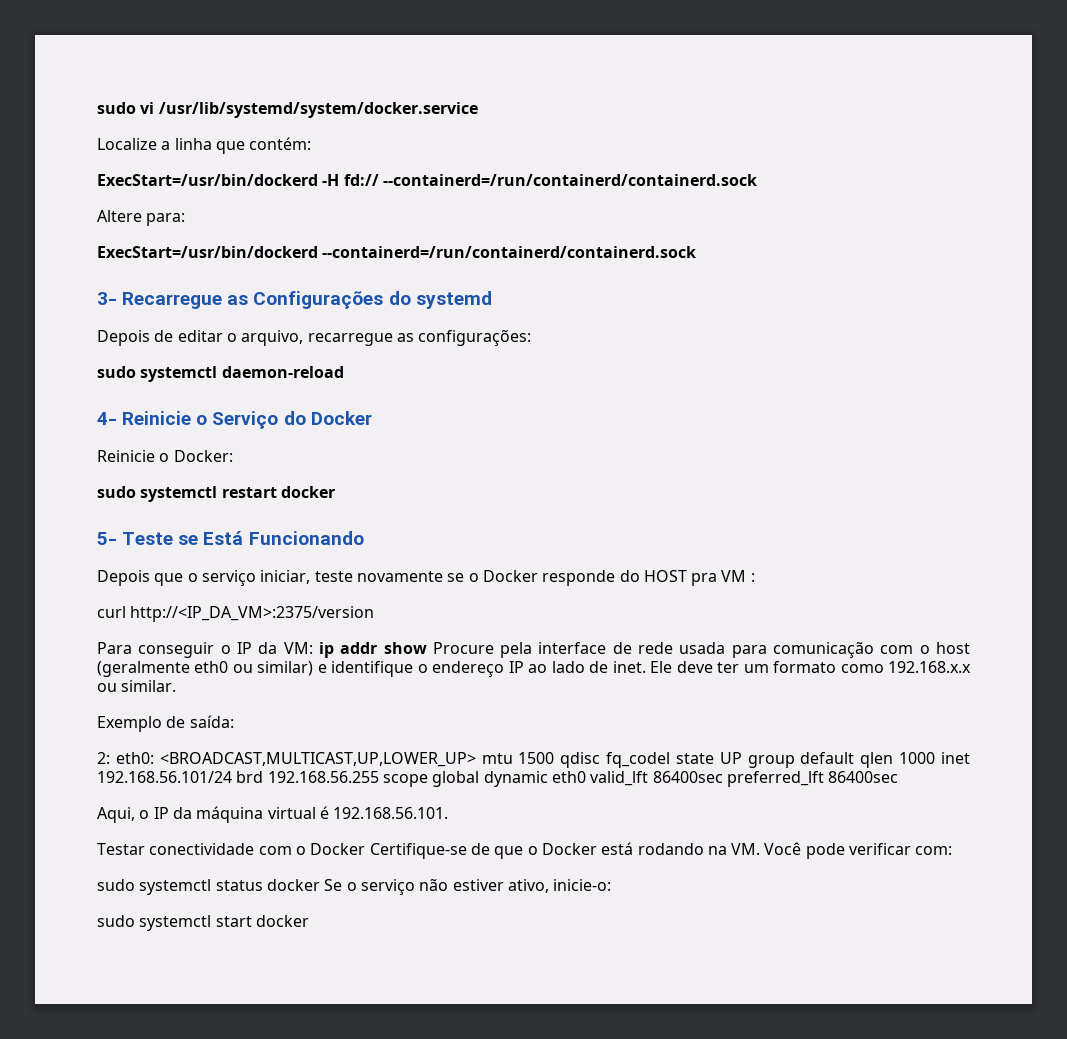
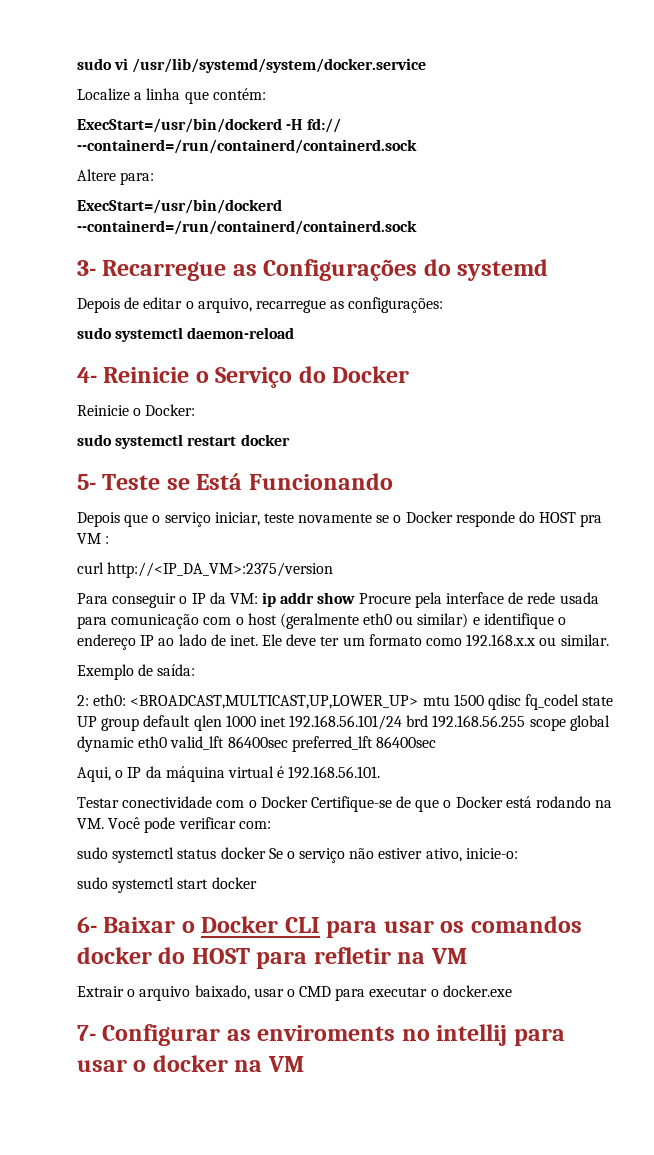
+ 6- Baixar o Docker CLI para usar os comandos docker do HOST para refletir na VM
+ Extrair o arquivo baixado, usar o CMD para executar o docker.exe
+ 7- Configurar as enviroments no intellij para usar o docker na VM

